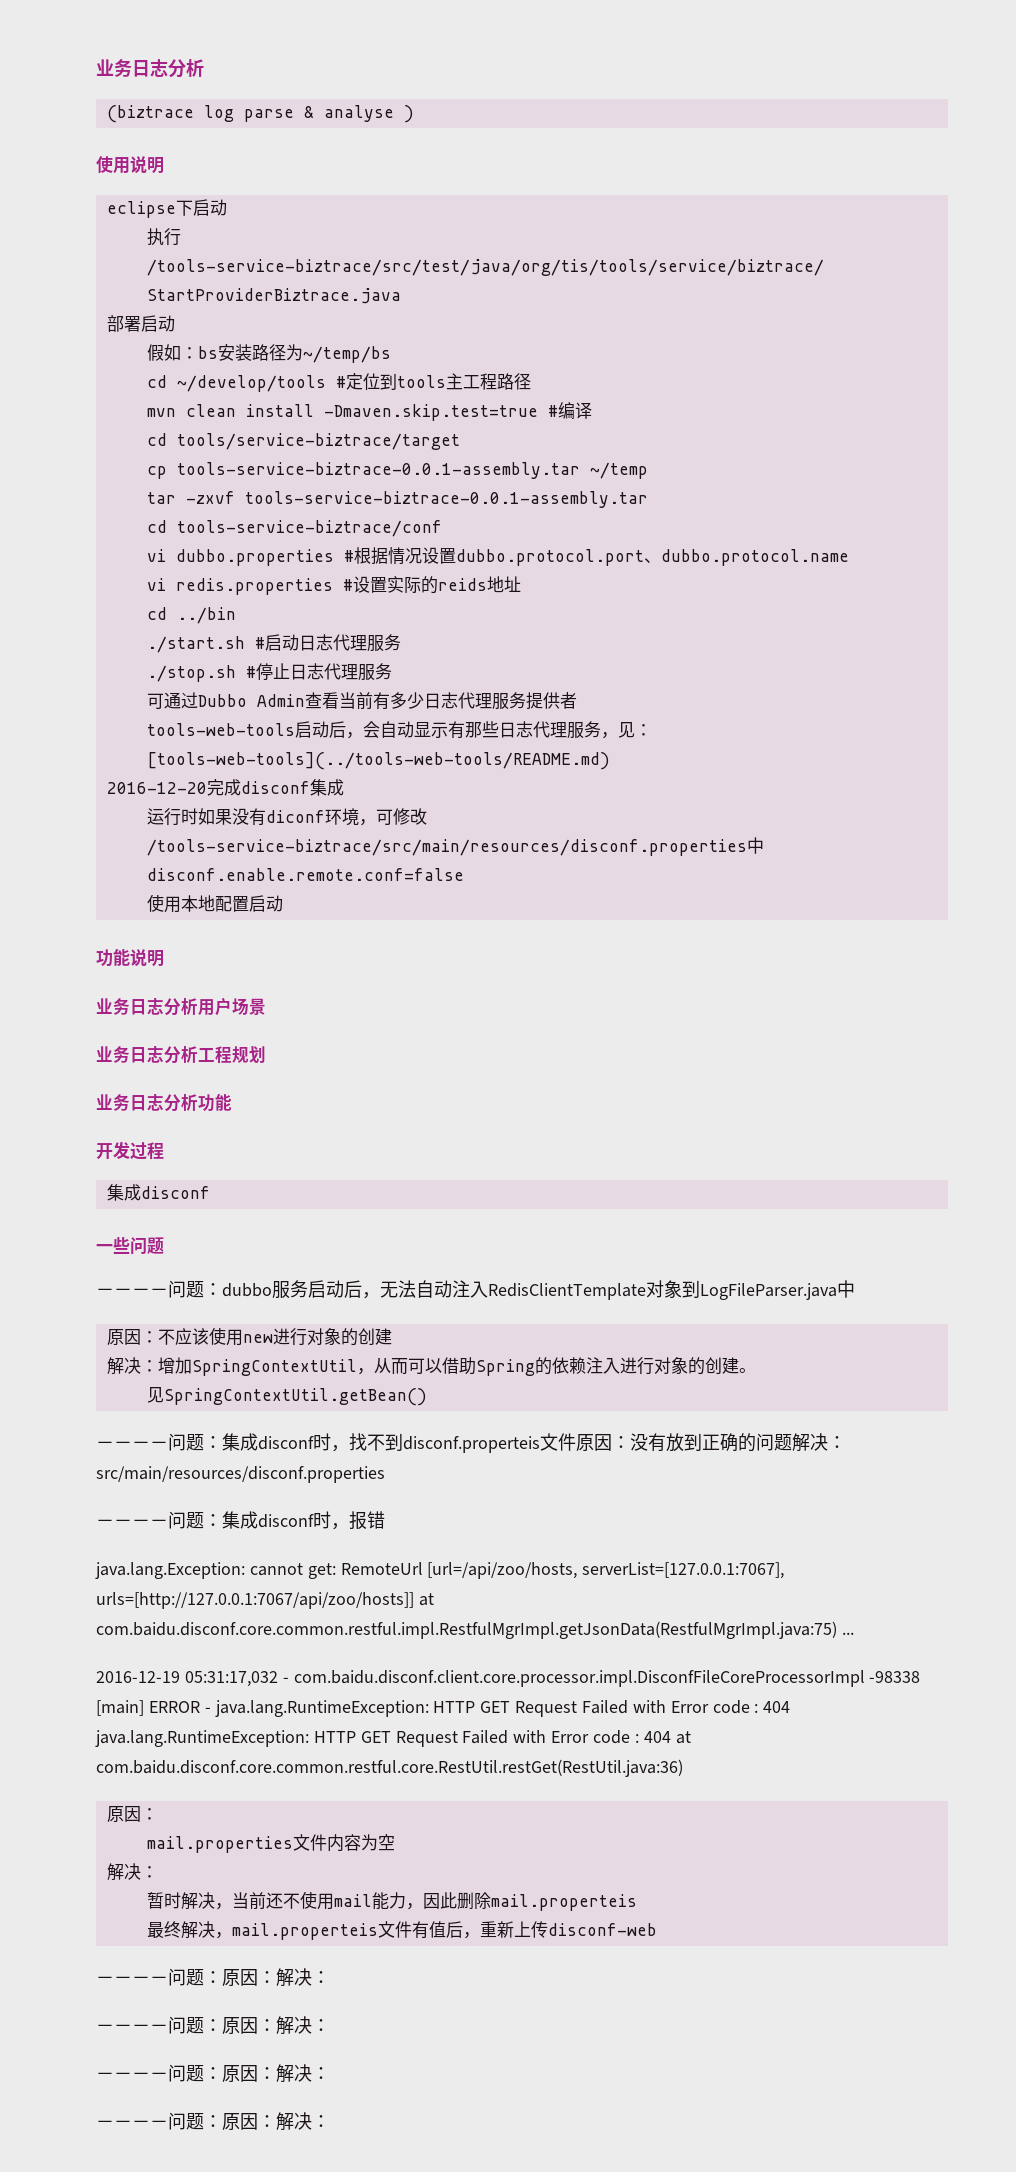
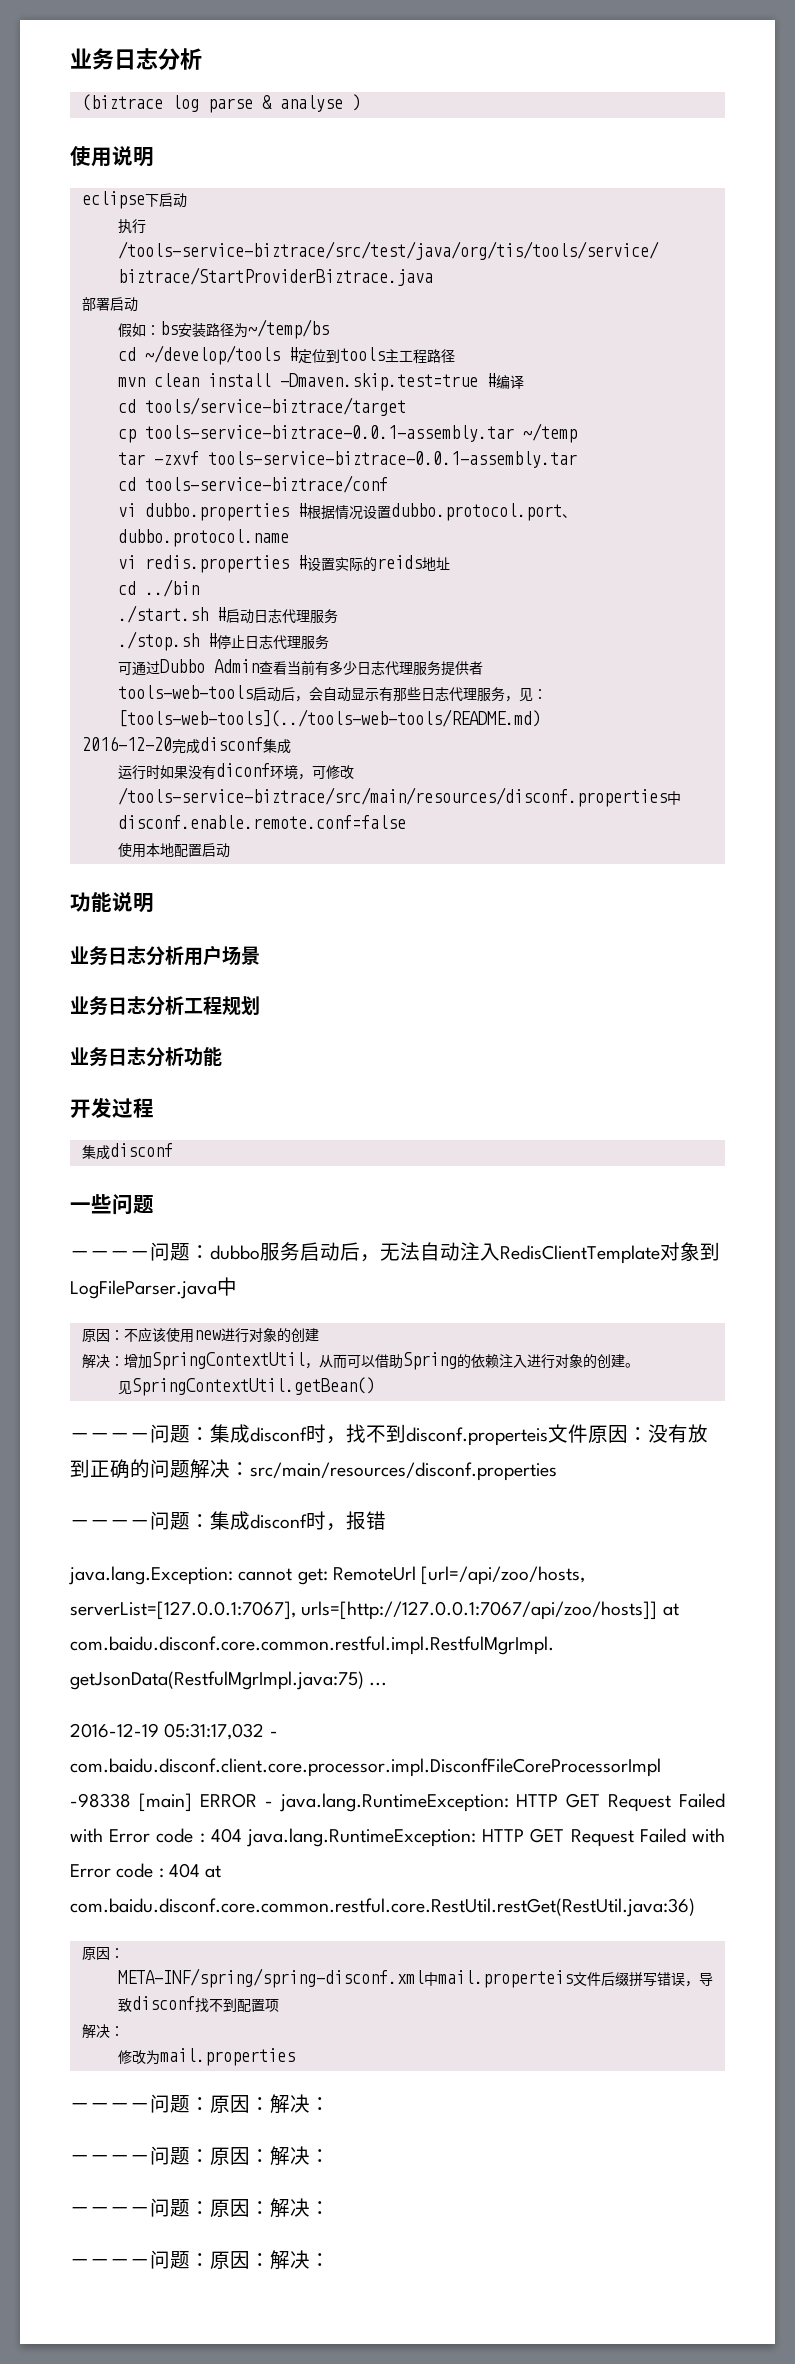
- mail.properties文件内容为空
+ META-INF/spring/spring-disconf.xml中mail.properteis文件后缀拼写错误，导致disconf找不到配置项
  解决：
- 暂时解决，当前还不使用mail能力，因此删除mail.properteis
- 最终解决，mail.properteis文件有值后，重新上传disconf-web
+ 修改为mail.properties

